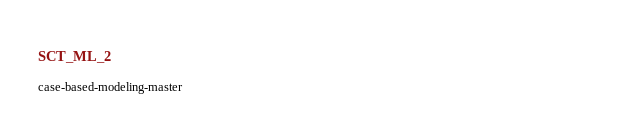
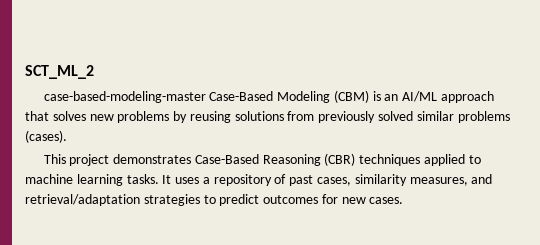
- case-based-modeling-master
+ case-based-modeling-master Case-Based Modeling (CBM) is an AI/ML approach that solves new problems by reusing solutions from previously solved similar problems (cases).
+ This project demonstrates Case-Based Reasoning (CBR) techniques applied to machine learning tasks. It uses a repository of past cases, similarity measures, and retrieval/adaptation strategies to predict outcomes for new cases.

